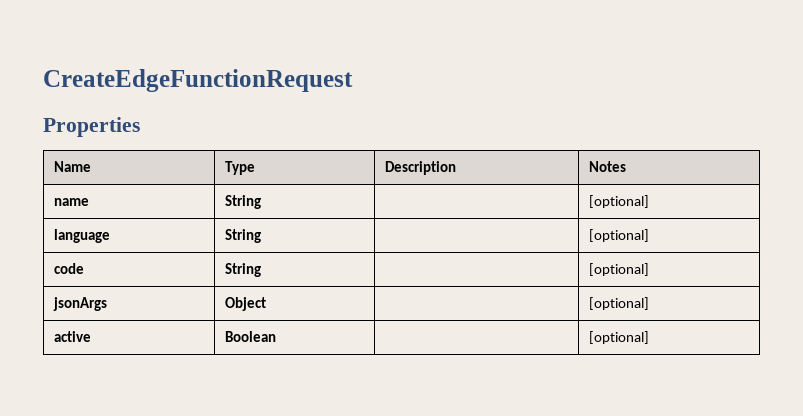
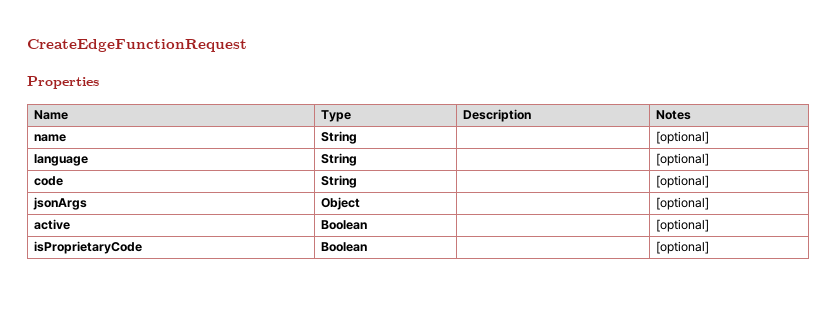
+ isProprietaryCode | Boolean | | [optional]

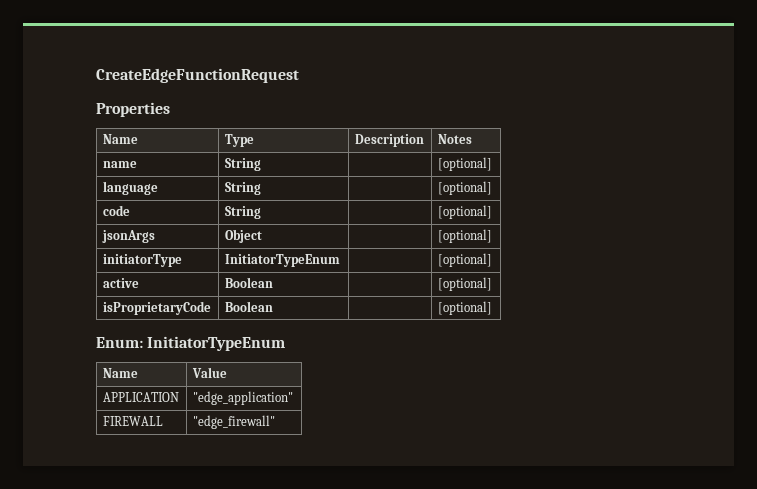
+ initiatorType | InitiatorTypeEnum | | [optional]
+ Enum: InitiatorTypeEnum
+ Name | Value
+ APPLICATION | "edge_application"
+ FIREWALL | "edge_firewall"

